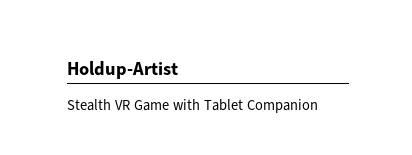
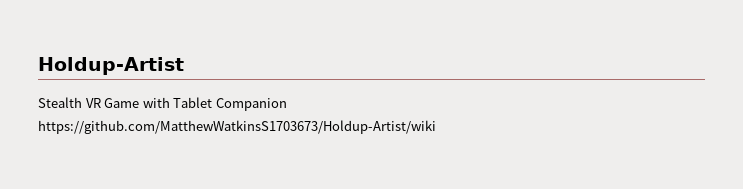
+ https://github.com/MatthewWatkinsS1703673/Holdup-Artist/wiki

